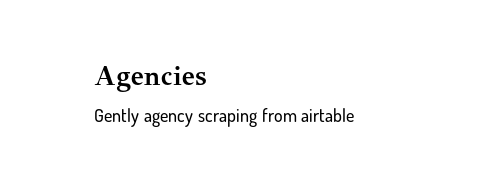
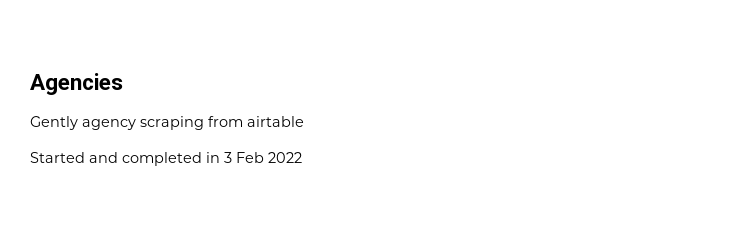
+ Started and completed in 3 Feb 2022

